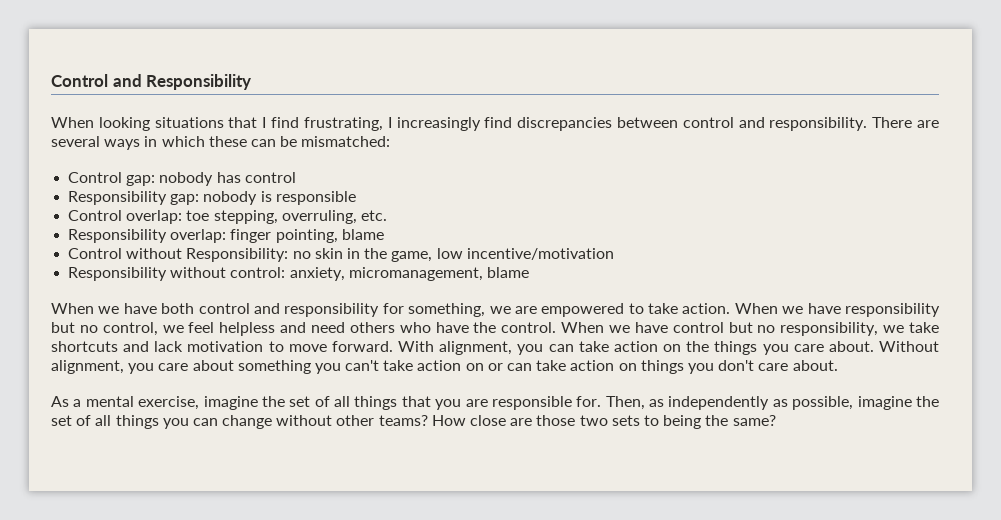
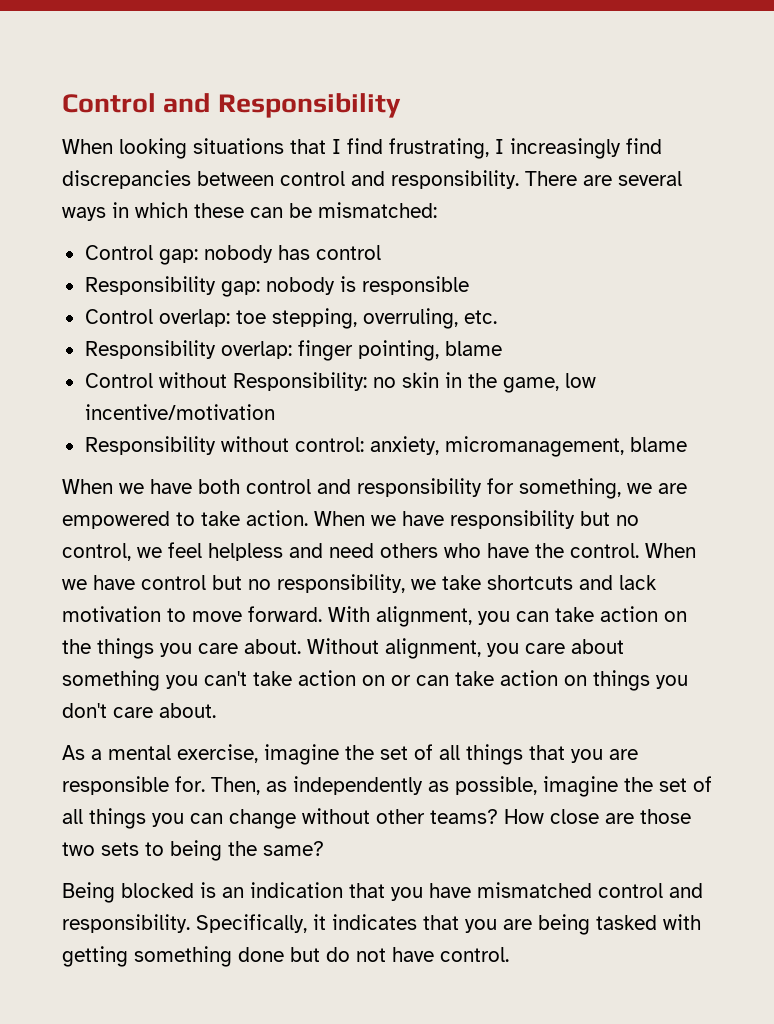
+ Being blocked is an indication that you have mismatched control and responsibility. Specifically, it indicates that you are being tasked with getting something done but do not have control.

